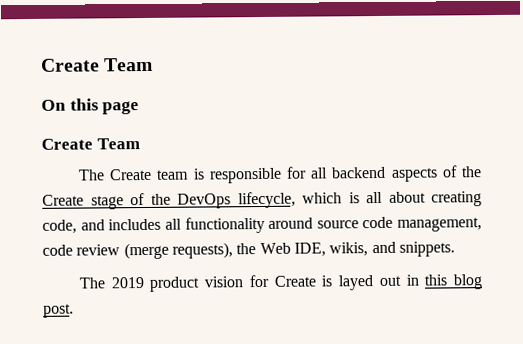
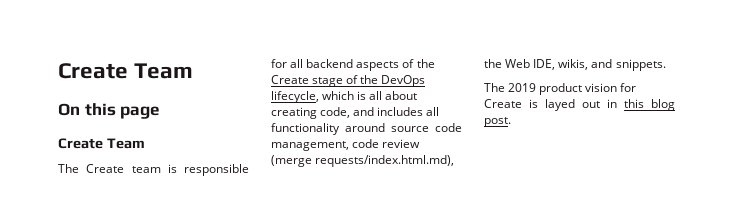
- The Create team is responsible for all backend aspects of the Create stage of the DevOps lifecycle, which is all about creating code, and includes all functionality around source code management, code review (merge requests), the Web IDE, wikis, and snippets.
+ The Create team is responsible for all backend aspects of the Create stage of the DevOps lifecycle, which is all about creating code, and includes all functionality around source code management, code review (merge requests/index.html.md), the Web IDE, wikis, and snippets.

